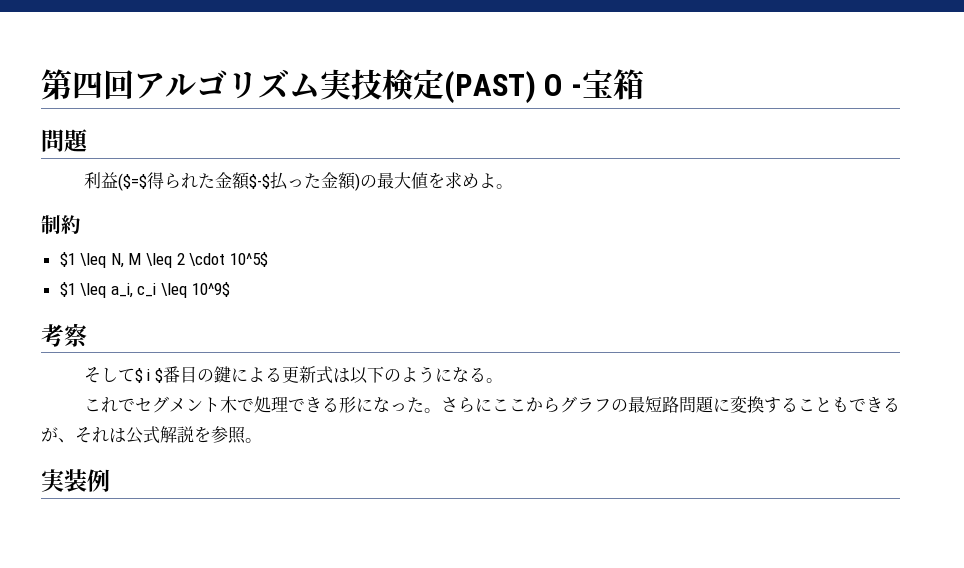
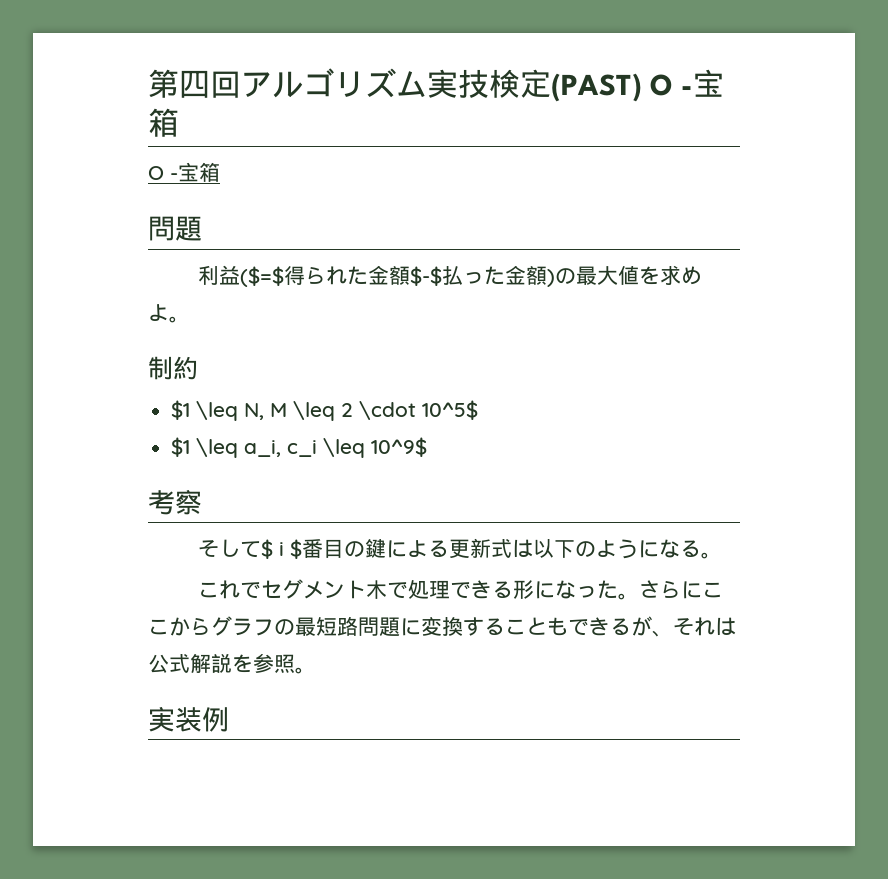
  第四回アルゴリズム実技検定(PAST) O -宝箱
+ O -宝箱

